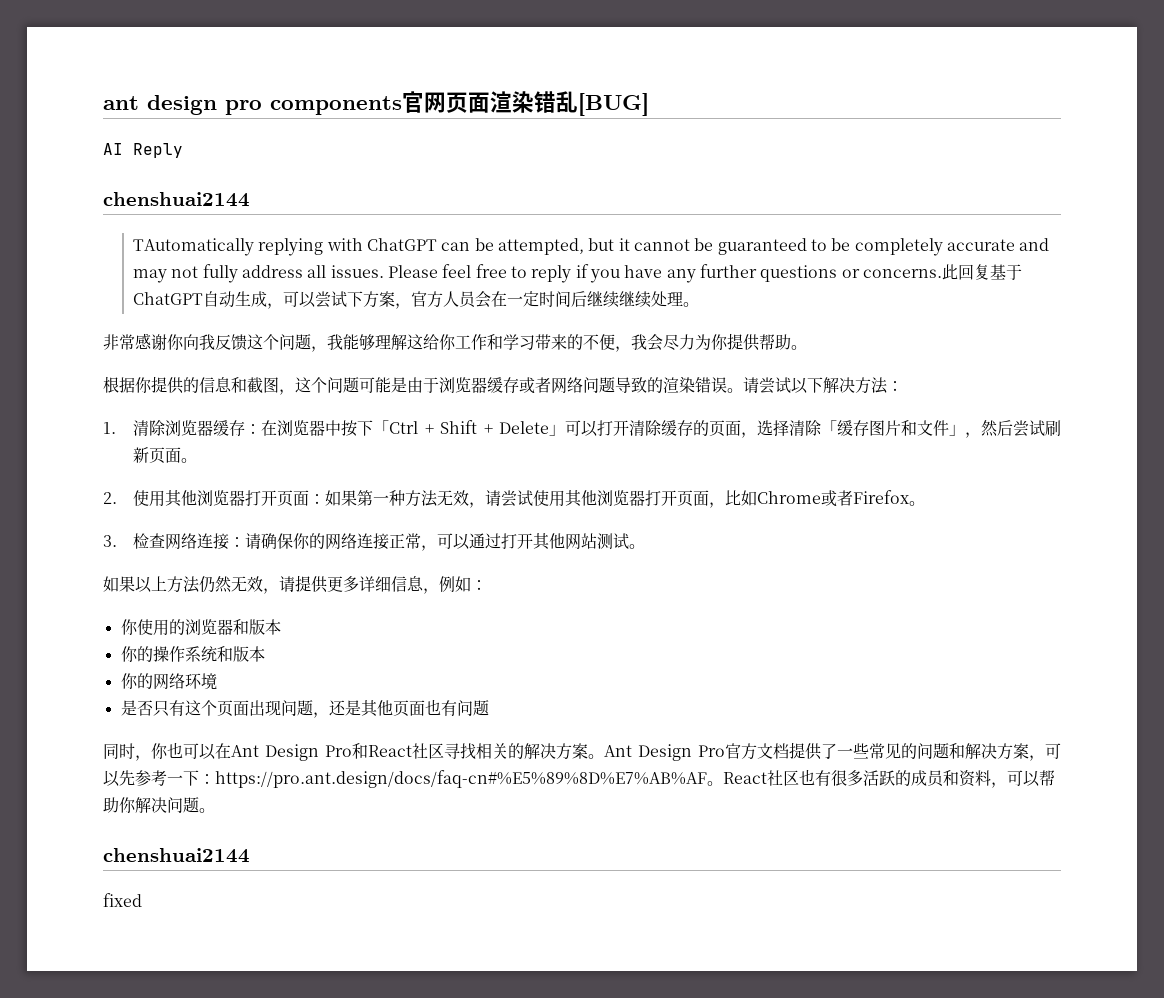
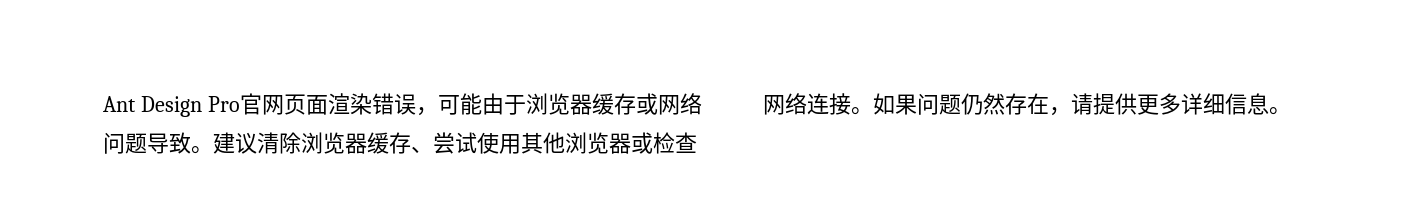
- ant design pro components官网页面渲染错乱[BUG]
- AI Reply
- chenshuai2144
- TAutomatically replying with ChatGPT can be attempted, but it cannot be guaranteed to be completely accurate and may not fully address all issues. Please feel free to reply if you have any further questions or concerns.此回复基于ChatGPT自动生成，可以尝试下方案，官方人员会在一定时间后继续继续处理。
- 非常感谢你向我反馈这个问题，我能够理解这给你工作和学习带来的不便，我会尽力为你提供帮助。
- 根据你提供的信息和截图，这个问题可能是由于浏览器缓存或者网络问题导致的渲染错误。请尝试以下解决方法：
- 1.清除浏览器缓存：在浏览器中按下「Ctrl + Shift + Delete」可以打开清除缓存的页面，选择清除「缓存图片和文件」，然后尝试刷新页面。
- 2.使用其他浏览器打开页面：如果第一种方法无效，请尝试使用其他浏览器打开页面，比如Chrome或者Firefox。
- 3.检查网络连接：请确保你的网络连接正常，可以通过打开其他网站测试。
- 如果以上方法仍然无效，请提供更多详细信息，例如：
- 你使用的浏览器和版本
- 你的操作系统和版本
- 你的网络环境
- 是否只有这个页面出现问题，还是其他页面也有问题
- 同时，你也可以在Ant Design Pro和React社区寻找相关的解决方案。Ant Design Pro官方文档提供了一些常见的问题和解决方案，可以先参考一下：https://pro.ant.design/docs/faq-cn#%E5%89%8D%E7%AB%AF。React社区也有很多活跃的成员和资料，可以帮助你解决问题。
- chenshuai2144
- fixed
+ Ant Design Pro官网页面渲染错误，可能由于浏览器缓存或网络问题导致。建议清除浏览器缓存、尝试使用其他浏览器或检查网络连接。如果问题仍然存在，请提供更多详细信息。

